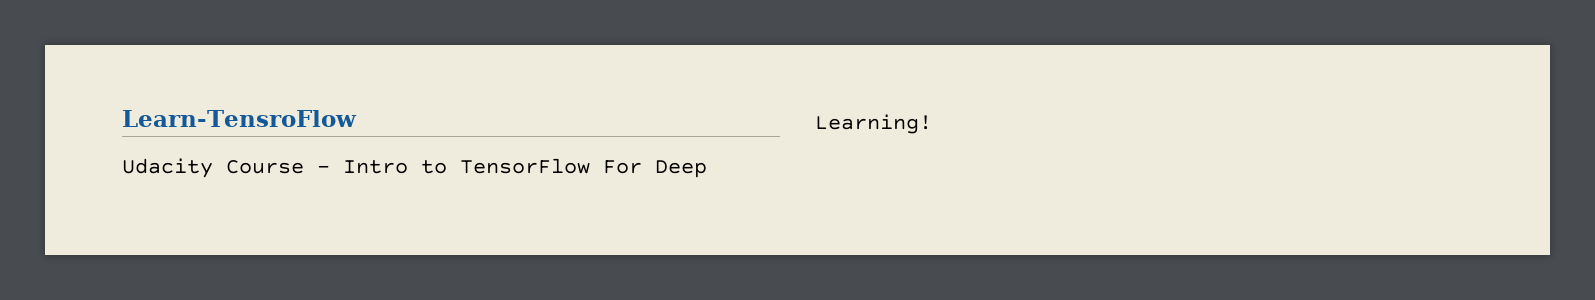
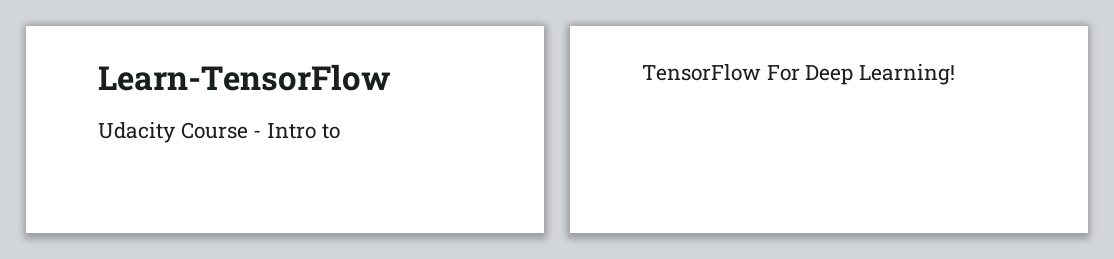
- Learn-TensroFlow
+ Learn-TensorFlow

